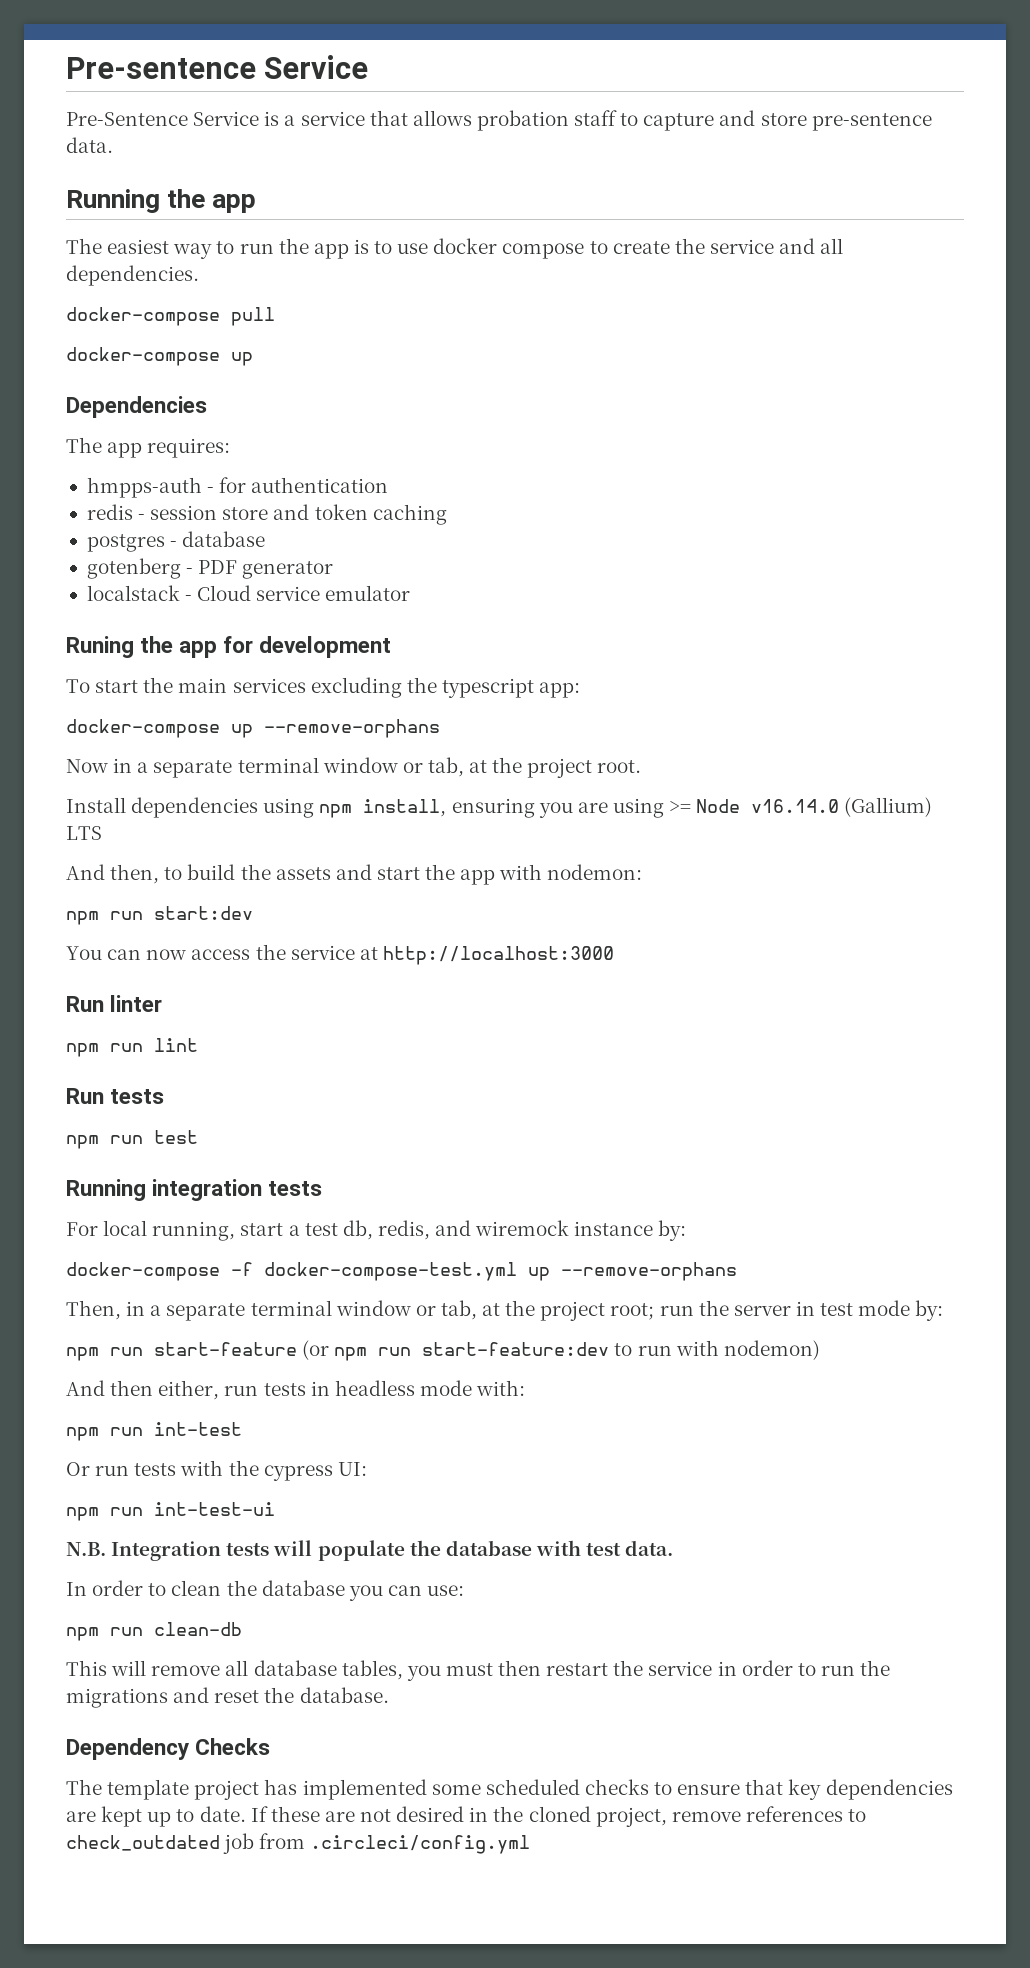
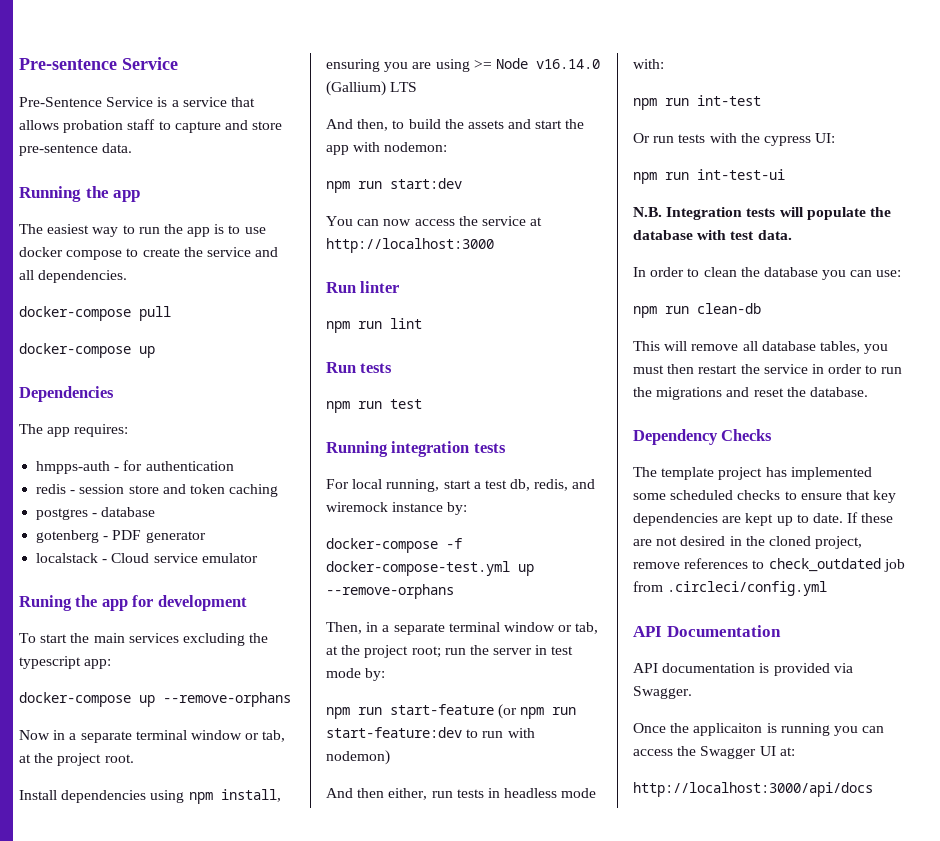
+ API Documentation
+ API documentation is provided via Swagger.
+ Once the applicaiton is running you can access the Swagger UI at:
+ http://localhost:3000/api/docs

